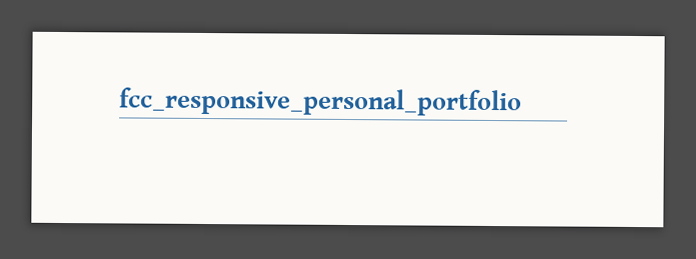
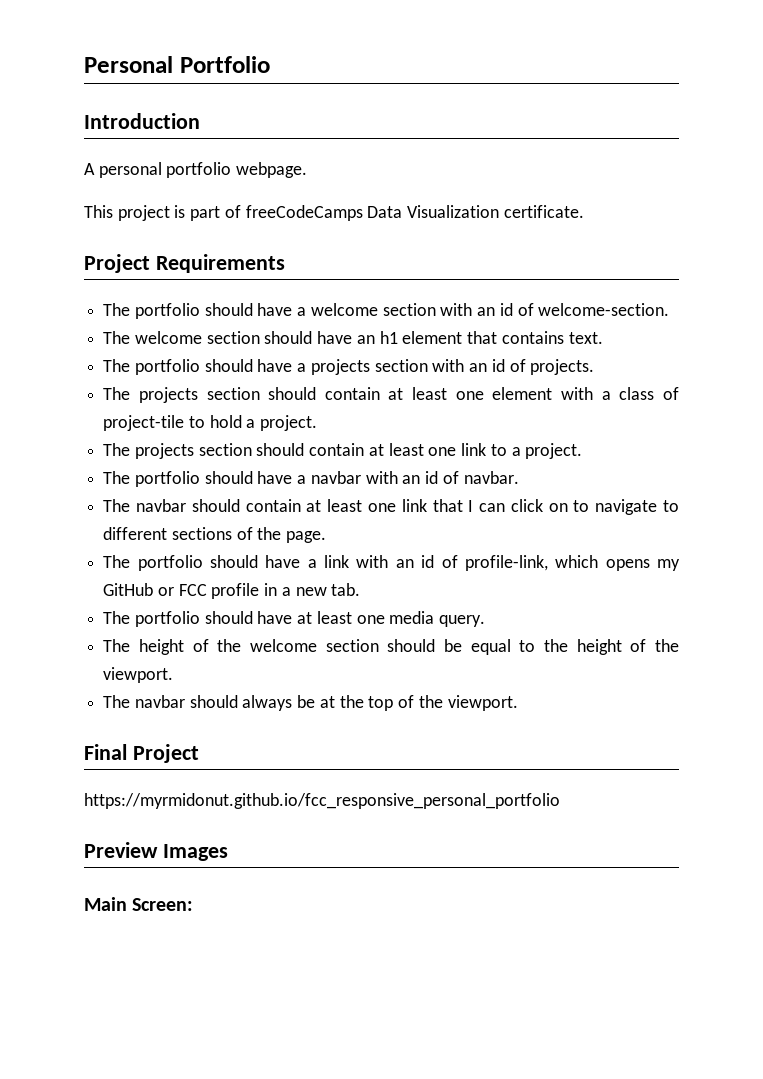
- fcc_responsive_personal_portfolio
+ Personal Portfolio
+ Introduction
+ A personal portfolio webpage.
+ This project is part of freeCodeCamps Data Visualization certificate.
+ Project Requirements
+ The portfolio should have a welcome section with an id of welcome-section.
+ The welcome section should have an h1 element that contains text.
+ The portfolio should have a projects section with an id of projects.
+ The projects section should contain at least one element with a class of project-tile to hold a project.
+ The projects section should contain at least one link to a project.
+ The portfolio should have a navbar with an id of navbar.
+ The navbar should contain at least one link that I can click on to navigate to different sections of the page.
+ The portfolio should have a link with an id of profile-link, which opens my GitHub or FCC profile in a new tab.
+ The portfolio should have at least one media query.
+ The height of the welcome section should be equal to the height of the viewport.
+ The navbar should always be at the top of the viewport.
+ Final Project
+ https://myrmidonut.github.io/fcc_responsive_personal_portfolio
+ Preview Images
+ Main Screen:

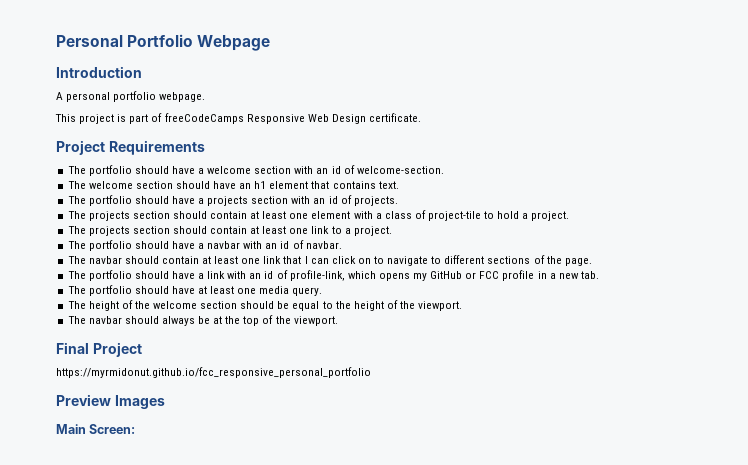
- Personal Portfolio
+ Personal Portfolio Webpage
- This project is part of freeCodeCamps Data Visualization certificate.
+ This project is part of freeCodeCamps Responsive Web Design certificate.

